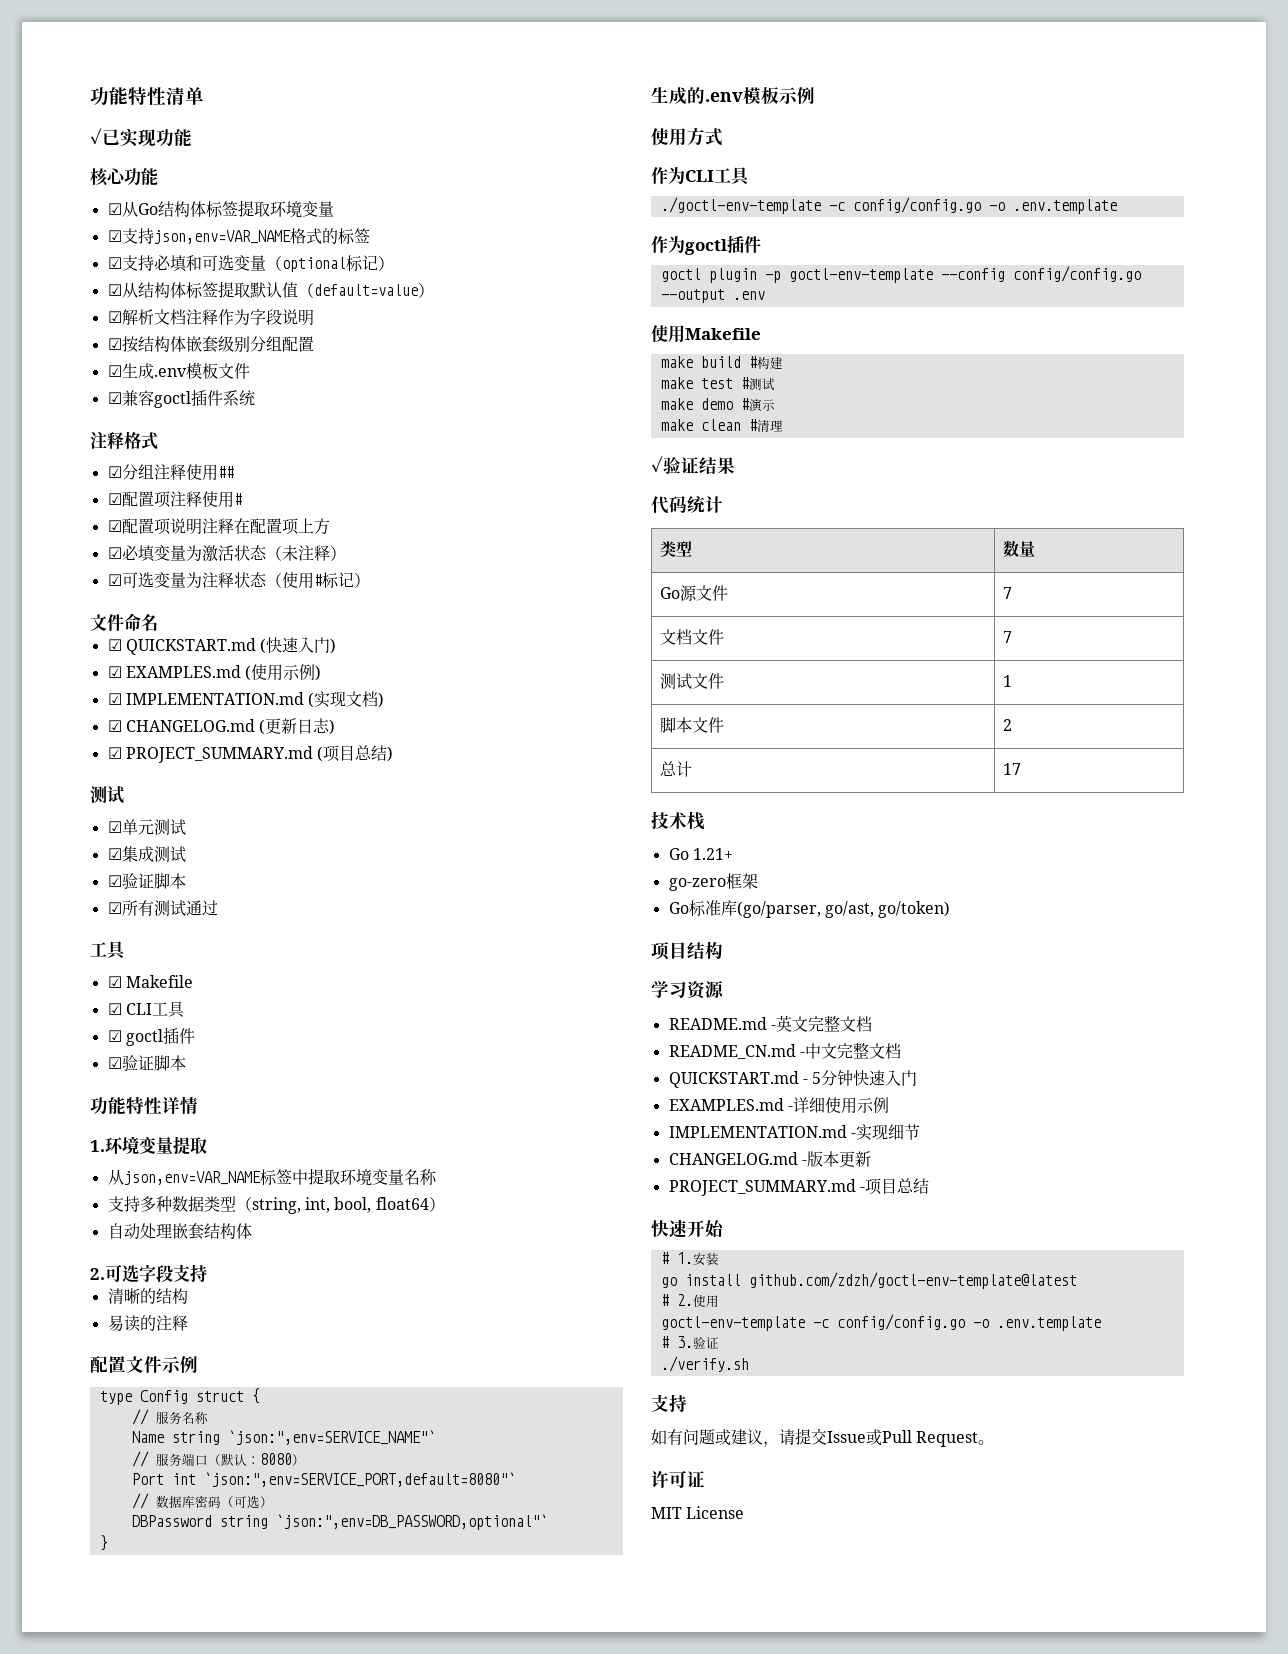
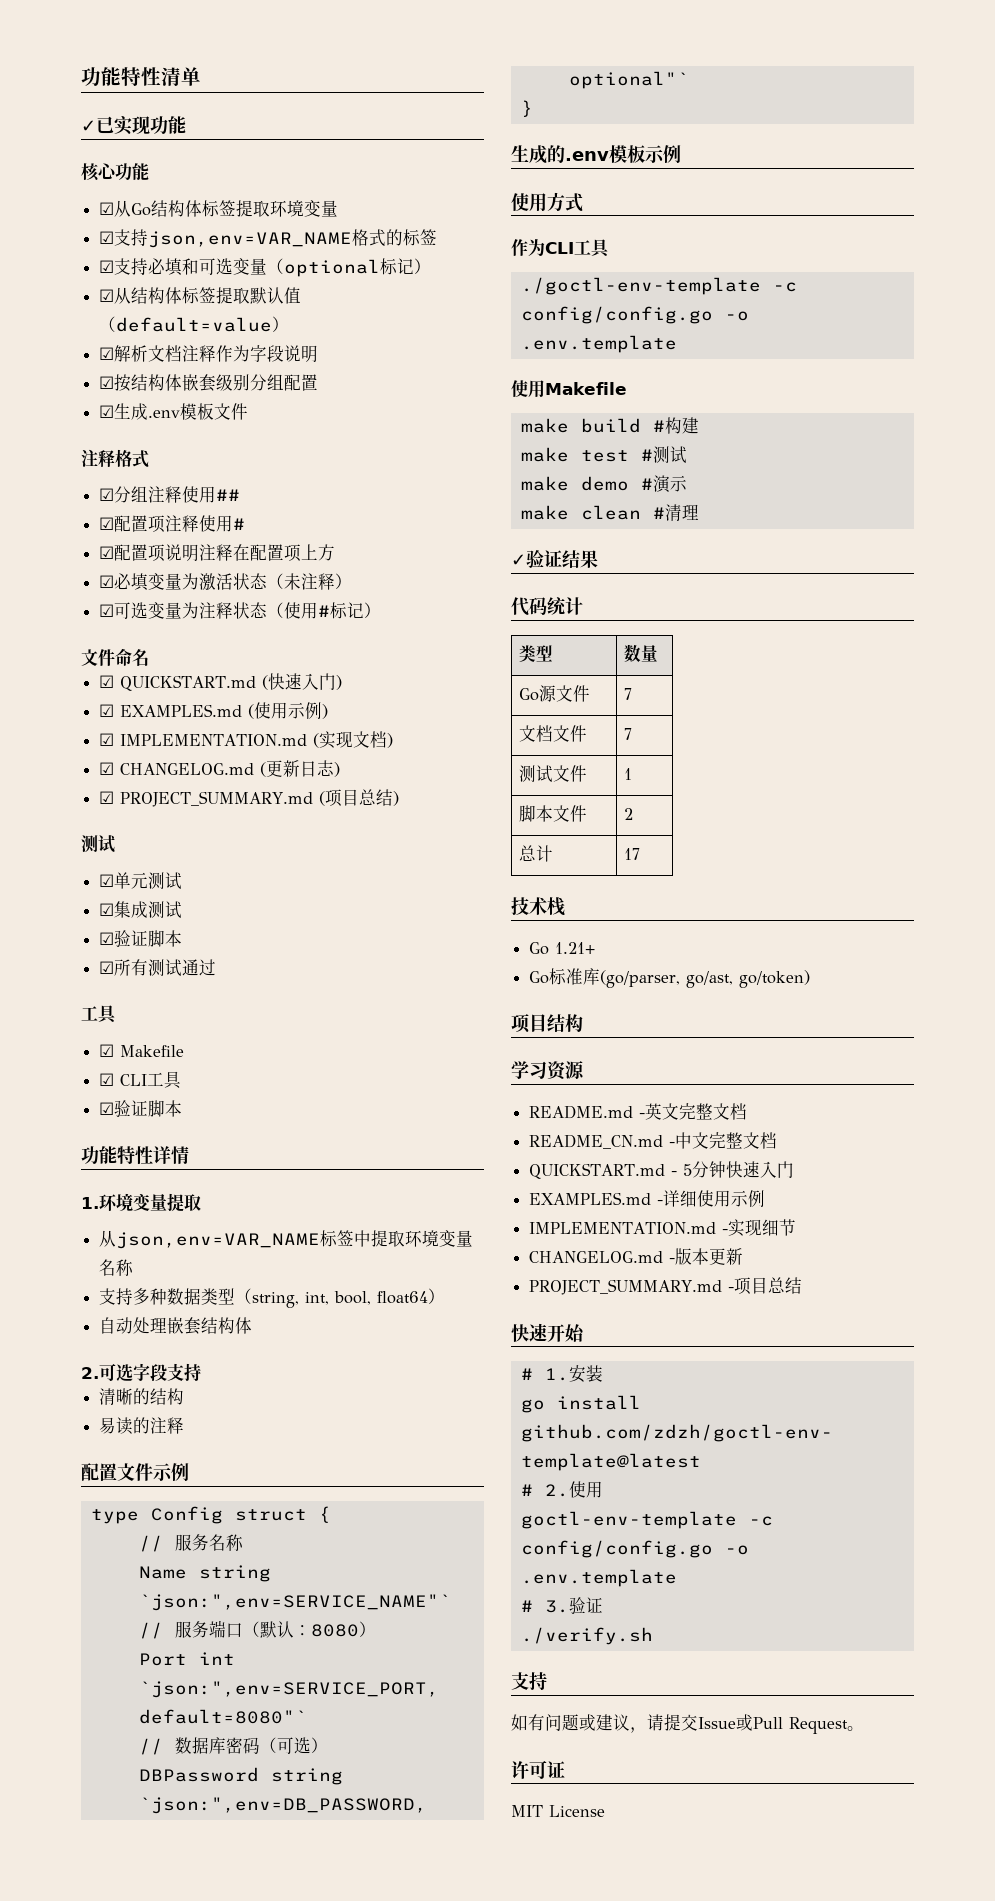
- ☑兼容goctl插件系统
- ☑ goctl插件
- 作为goctl插件
- goctl plugin -p goctl-env-template --config config/config.go --output .env
- go-zero框架

